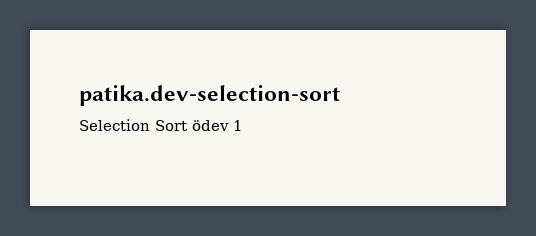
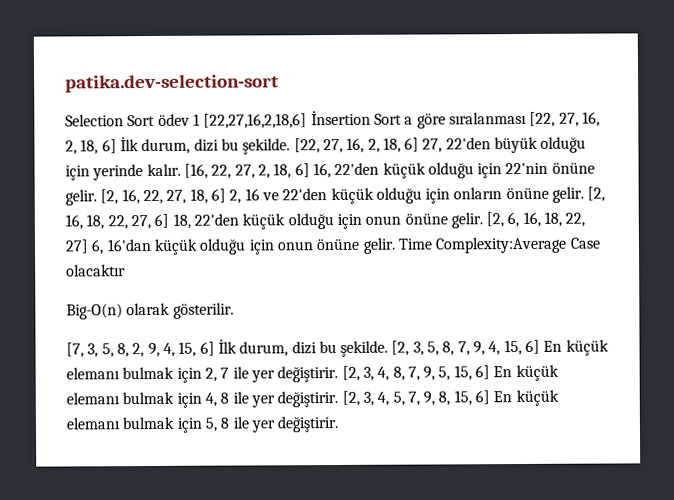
- Selection Sort ödev 1
+ Selection Sort ödev 1 [22,27,16,2,18,6] İnsertion Sort a göre sıralanması [22, 27, 16, 2, 18, 6] İlk durum, dizi bu şekilde. [22, 27, 16, 2, 18, 6] 27, 22'den büyük olduğu için yerinde kalır. [16, 22, 27, 2, 18, 6] 16, 22'den küçük olduğu için 22'nin önüne gelir. [2, 16, 22, 27, 18, 6] 2, 16 ve 22'den küçük olduğu için onların önüne gelir. [2, 16, 18, 22, 27, 6] 18, 22'den küçük olduğu için onun önüne gelir. [2, 6, 16, 18, 22, 27] 6, 16'dan küçük olduğu için onun önüne gelir. Time Complexity:Average Case olacaktır
+ Big-O(n) olarak gösterilir.
+ [7, 3, 5, 8, 2, 9, 4, 15, 6] İlk durum, dizi bu şekilde. [2, 3, 5, 8, 7, 9, 4, 15, 6] En küçük elemanı bulmak için 2, 7 ile yer değiştirir. [2, 3, 4, 8, 7, 9, 5, 15, 6] En küçük elemanı bulmak için 4, 8 ile yer değiştirir. [2, 3, 4, 5, 7, 9, 8, 15, 6] En küçük elemanı bulmak için 5, 8 ile yer değiştirir.

